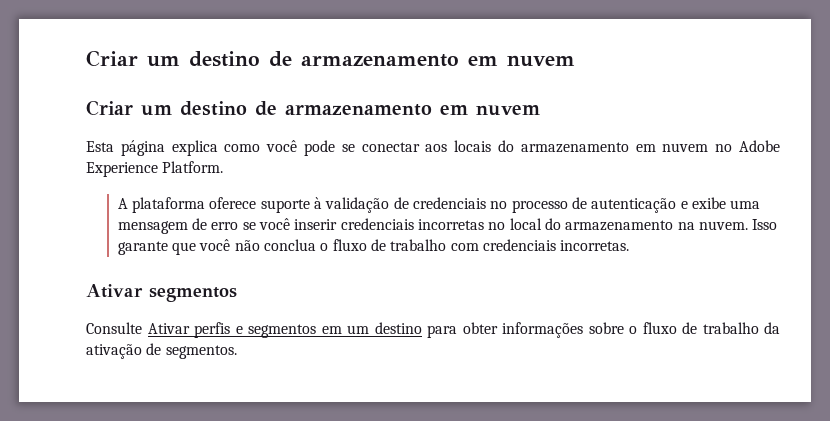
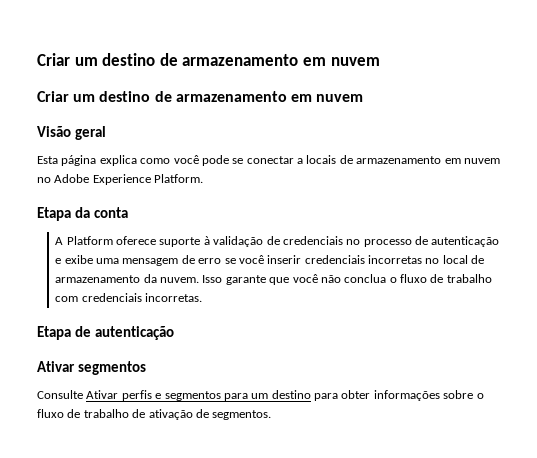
+ Visão geral
- Esta página explica como você pode se conectar aos locais do armazenamento em nuvem no Adobe Experience Platform.
+ Esta página explica como você pode se conectar a locais de armazenamento em nuvem no Adobe Experience Platform.
+ Etapa da conta
- A plataforma oferece suporte à validação de credenciais no processo de autenticação e exibe uma mensagem de erro se você inserir credenciais incorretas no local do armazenamento na nuvem.
+ A Platform oferece suporte à validação de credenciais no processo de autenticação e exibe uma mensagem de erro se você inserir credenciais incorretas no local de armazenamento da nuvem.
+ Etapa de autenticação
- Consulte Ativar perfis e segmentos em um destino para obter informações sobre o fluxo de trabalho da ativação de segmentos.
+ Consulte Ativar perfis e segmentos para um destino para obter informações sobre o fluxo de trabalho de ativação de segmentos.

